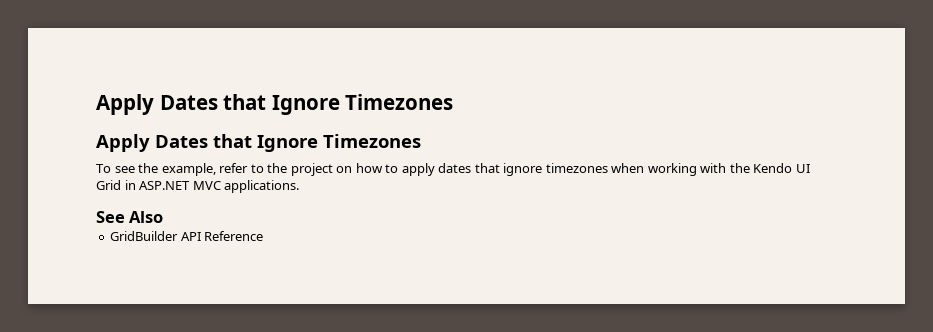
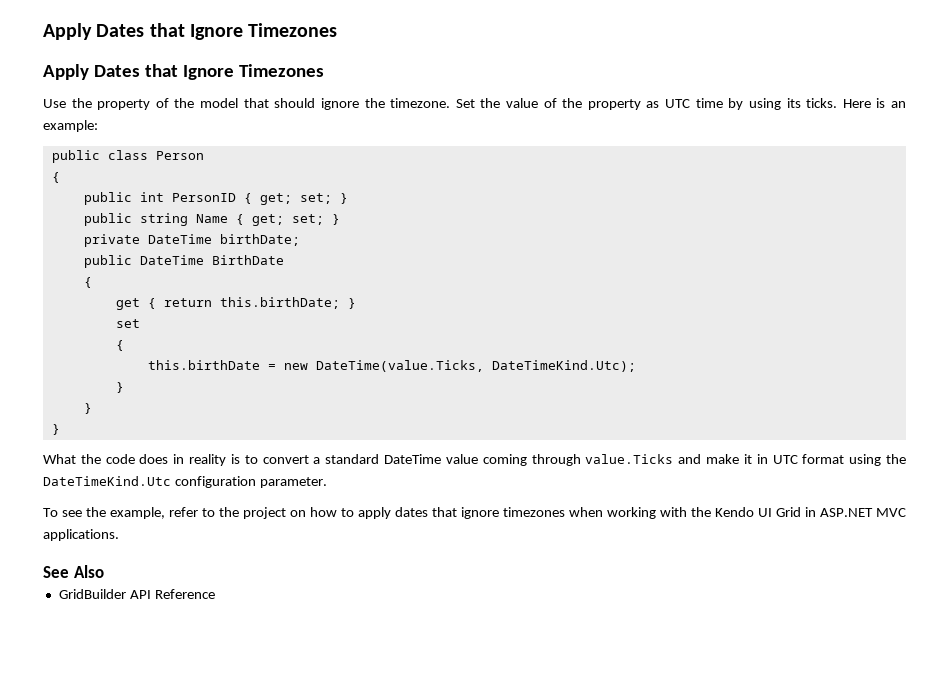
+ Use the property of the model that should ignore the timezone. Set the value of the property as UTC time by using its ticks. Here is an example:
+ public class Person
+ {
+ public int PersonID { get; set; }
+ public string Name { get; set; }
+ private DateTime birthDate;
+ public DateTime BirthDate
+ {
+ get { return this.birthDate; }
+ set
+ {
+ this.birthDate = new DateTime(value.Ticks, DateTimeKind.Utc);
+ }
+ }
+ }
+ What the code does in reality is to convert a standard DateTime value coming through value.Ticks and make it in UTC format using the DateTimeKind.Utc configuration parameter.

